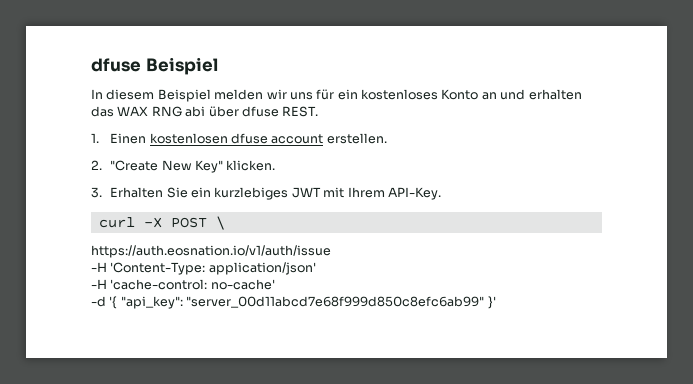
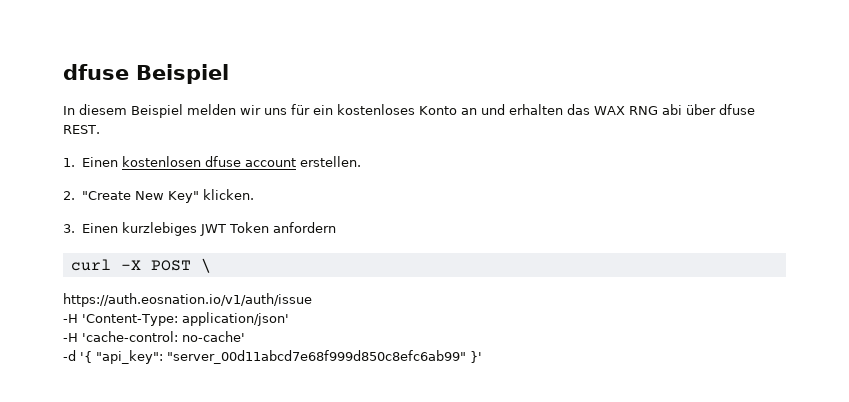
- 3. Erhalten Sie ein kurzlebiges JWT mit Ihrem API-Key.
+ 3. Einen kurzlebiges JWT Token anfordern

